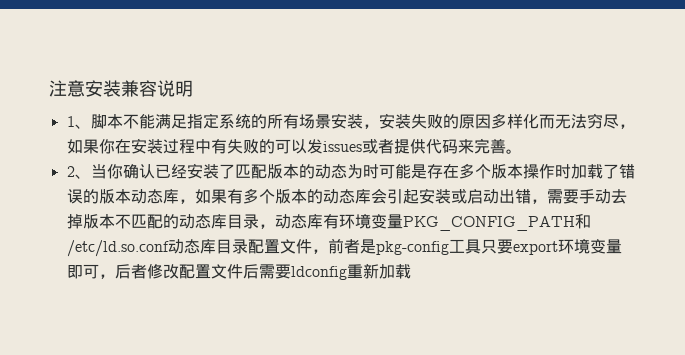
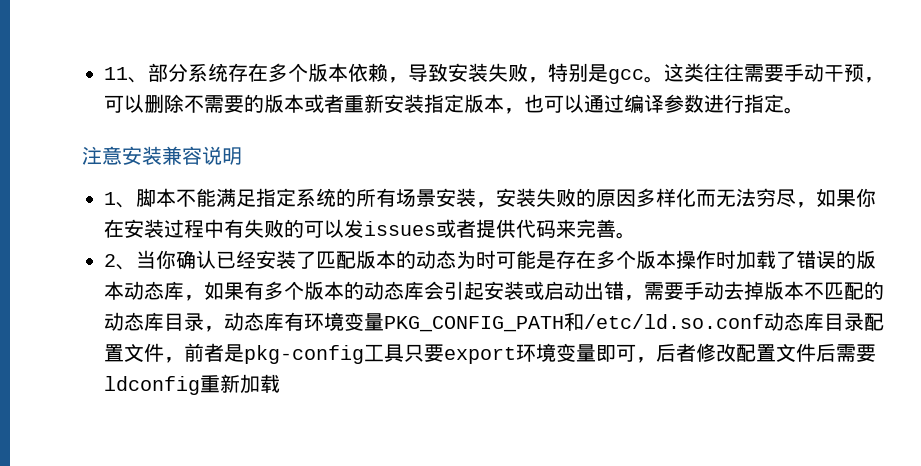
+ 11、部分系统存在多个版本依赖，导致安装失败，特别是gcc。这类往往需要手动干预，可以删除不需要的版本或者重新安装指定版本，也可以通过编译参数进行指定。

